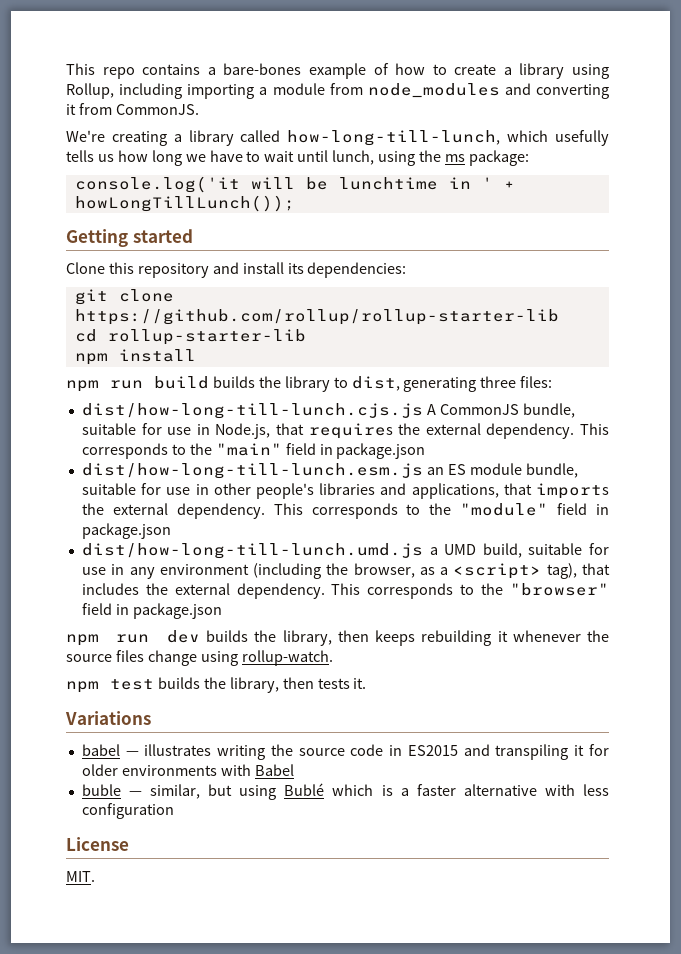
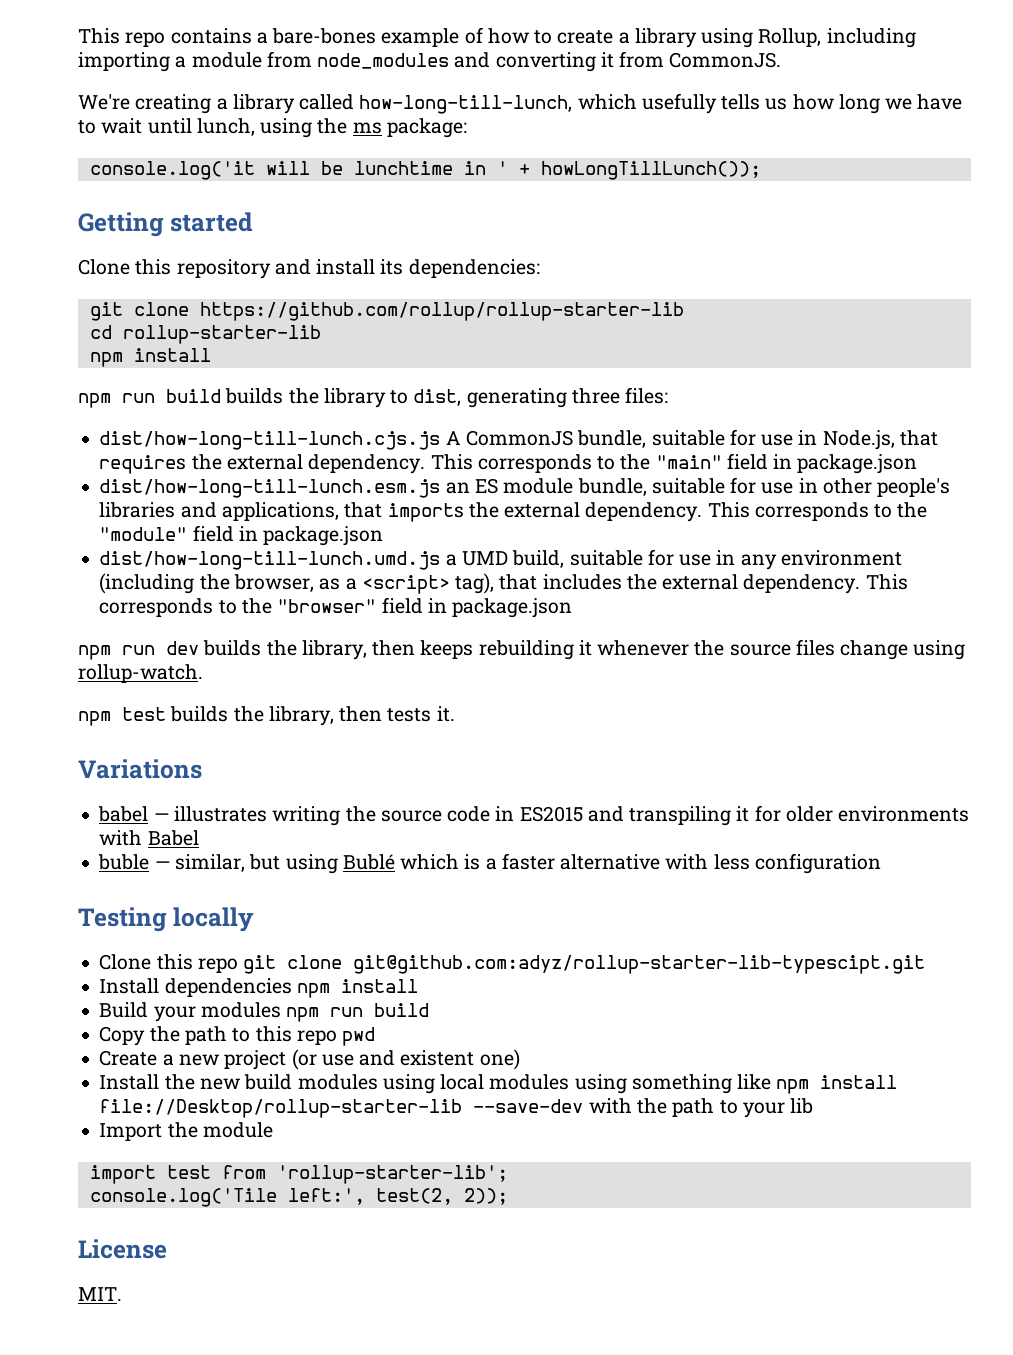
+ Testing locally
+ Clone this repo git clone git@github.com:adyz/rollup-starter-lib-typescipt.git
+ Install dependencies npm install
+ Build your modules npm run build
+ Copy the path to this repo pwd
+ Create a new project (or use and existent one)
+ Install the new build modules using local modules using something like npm install file://Desktop/rollup-starter-lib --save-dev with the path to your lib
+ Import the module
+ import test from 'rollup-starter-lib';
+ console.log('Tile left:', test(2, 2));

